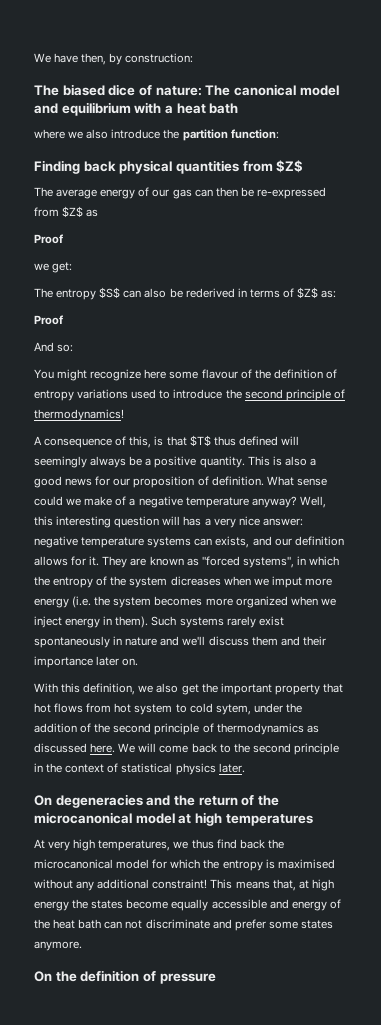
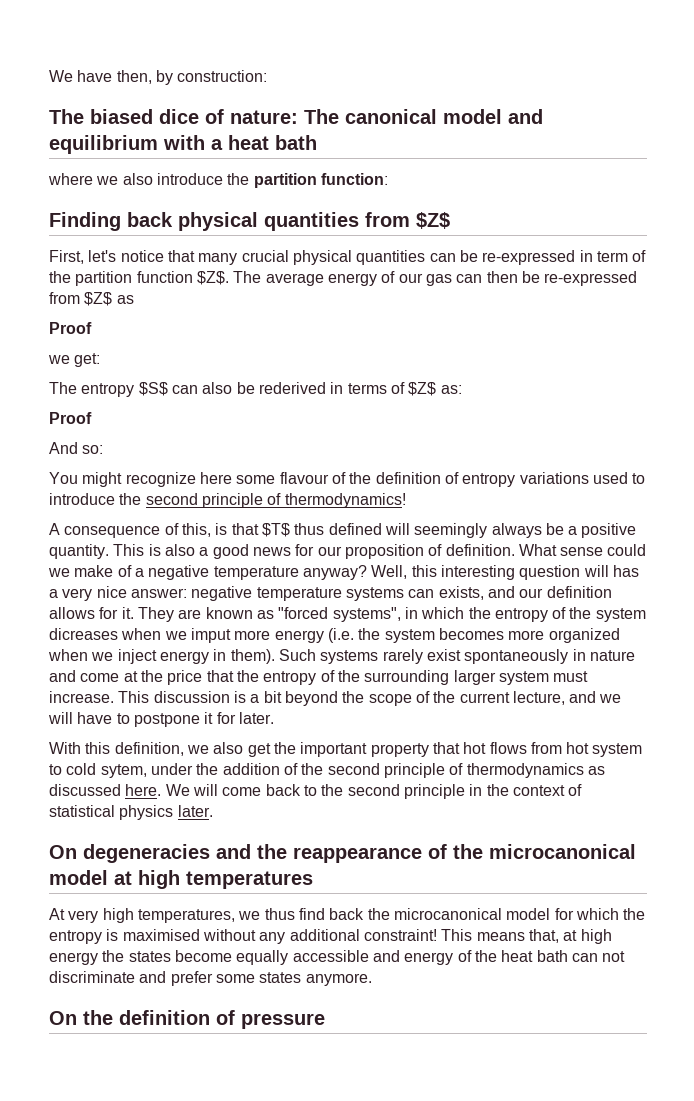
+ First, let's notice that many crucial physical quantities can be re-expressed in term of the partition function $Z$.
- Such systems rarely exist spontaneously in nature and we'll discuss them and their importance later on.
+ Such systems rarely exist spontaneously in nature and come at the price that the entropy of the surrounding larger system must increase. This discussion is a bit beyond the scope of the current lecture, and we will have to postpone it for later.
- On degeneracies and the return of the microcanonical model at high temperatures
+ On degeneracies and the reappearance of the microcanonical model at high temperatures

